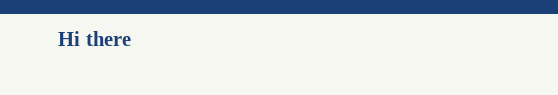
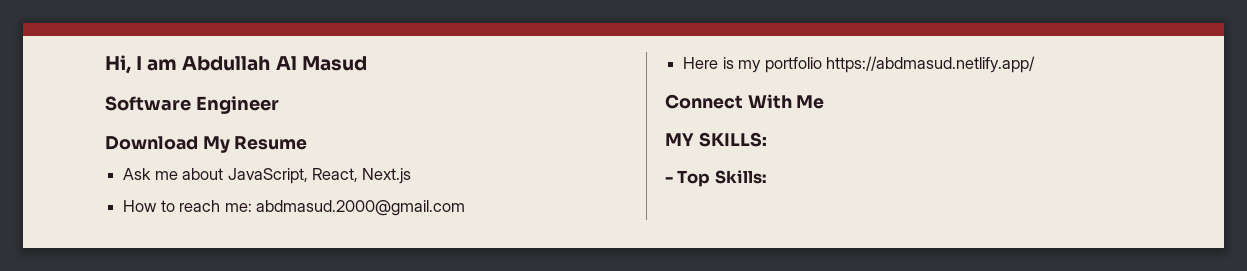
- Hi there
+ Hi, I am Abdullah Al Masud
+ Software Engineer
+ Download My Resume
+ Ask me about JavaScript, React, Next.js
+ How to reach me: abdmasud.2000@gmail.com
+ Here is my portfolio https://abdmasud.netlify.app/
+ Connect With Me
+ MY SKILLS:
+ - Top Skills:

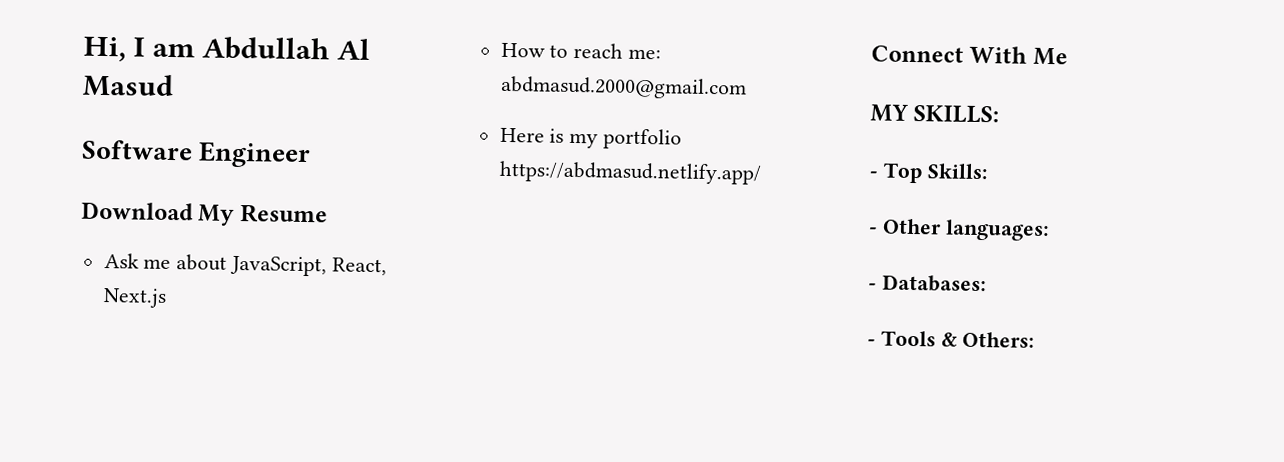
+ - Other languages:
+ - Databases:
+ - Tools & Others:

